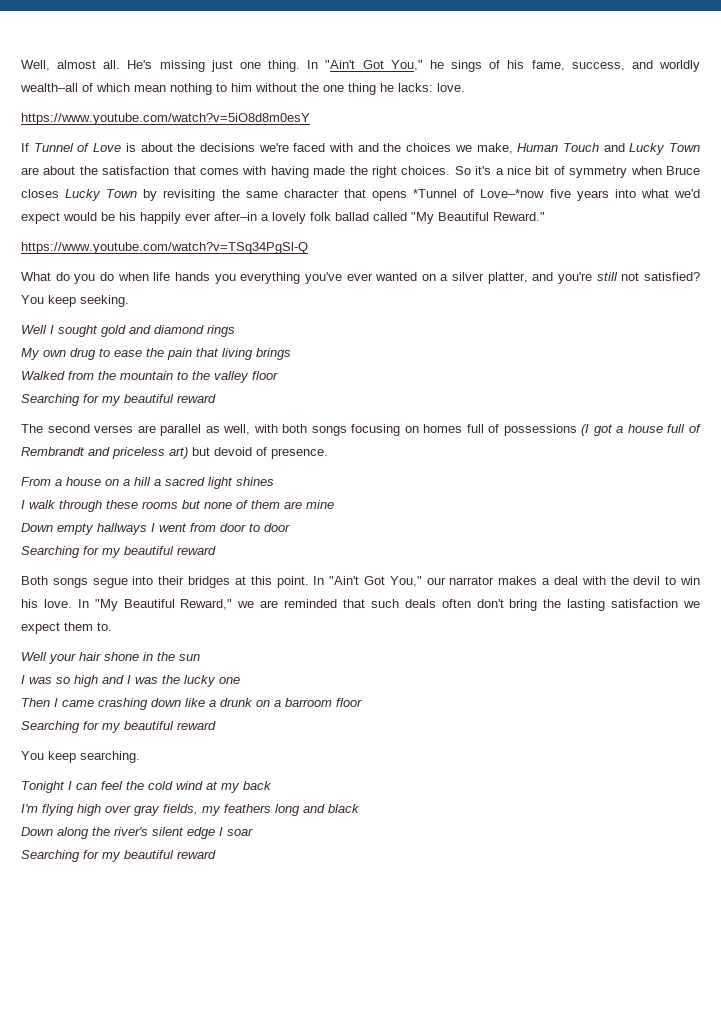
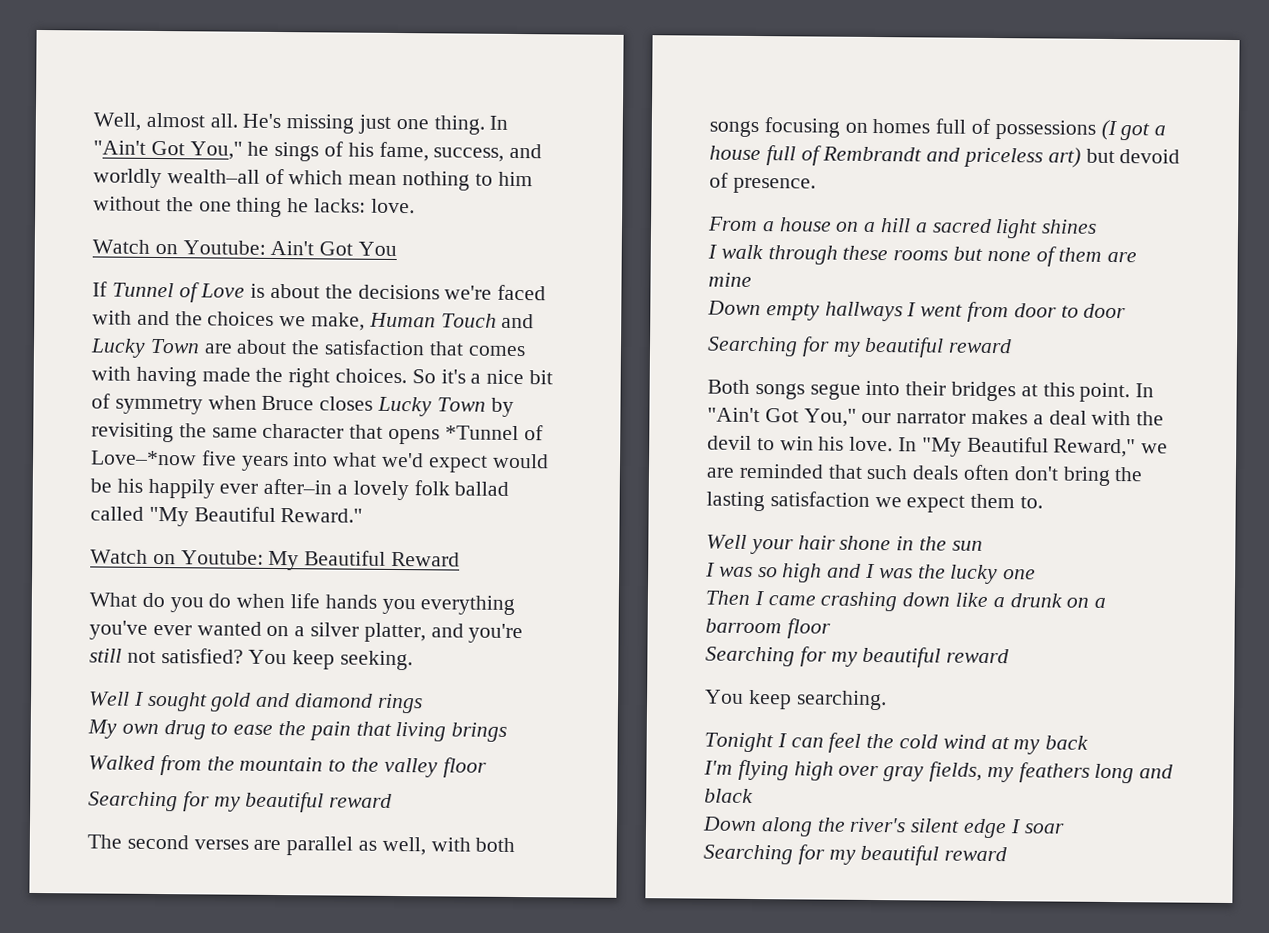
- https://www.youtube.com/watch?v=5iO8d8m0esY
+ Watch on Youtube: Ain't Got You
- https://www.youtube.com/watch?v=TSq34PgSl-Q
+ Watch on Youtube: My Beautiful Reward

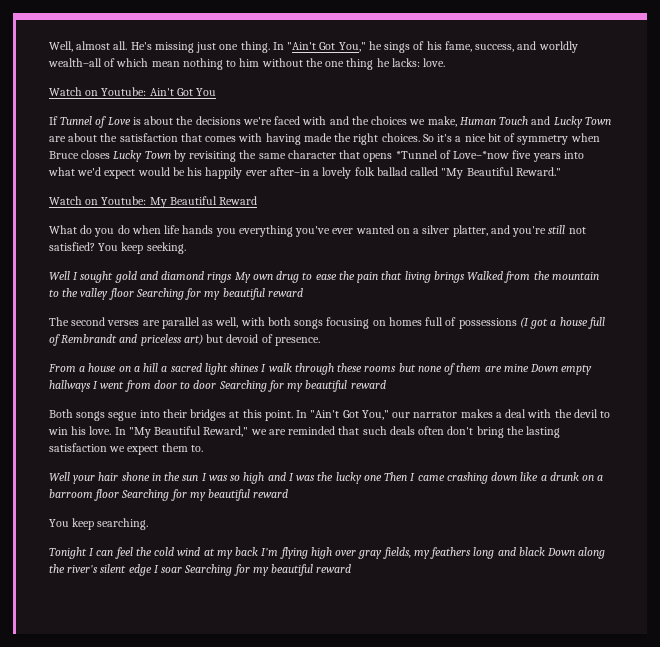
- Well I sought gold and diamond rings
- My own drug to ease the pain that living brings
- Walked from the mountain to the valley floor
- Searching for my beautiful reward
+ Well I sought gold and diamond rings My own drug to ease the pain that living brings Walked from the mountain to the valley floor Searching for my beautiful reward
- From a house on a hill a sacred light shines
- I walk through these rooms but none of them are mine
- Down empty hallways I went from door to door
- Searching for my beautiful reward
+ From a house on a hill a sacred light shines I walk through these rooms but none of them are mine Down empty hallways I went from door to door Searching for my beautiful reward
- Well your hair shone in the sun
- I was so high and I was the lucky one
- Then I came crashing down like a drunk on a barroom floor
- Searching for my beautiful reward
+ Well your hair shone in the sun I was so high and I was the lucky one Then I came crashing down like a drunk on a barroom floor Searching for my beautiful reward
- Tonight I can feel the cold wind at my back
- I'm flying high over gray fields, my feathers long and black
- Down along the river's silent edge I soar
- Searching for my beautiful reward
+ Tonight I can feel the cold wind at my back I'm flying high over gray fields, my feathers long and black Down along the river's silent edge I soar Searching for my beautiful reward

